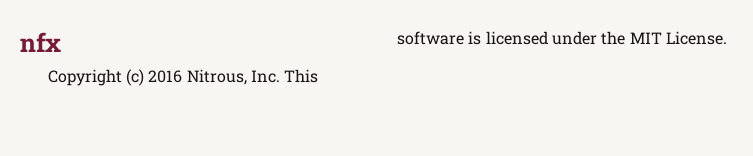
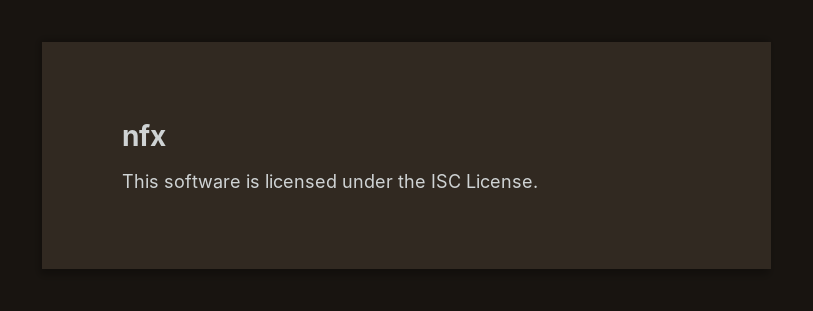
- Copyright (c) 2016 Nitrous, Inc. This software is licensed under the MIT License.
+ This software is licensed under the ISC License.

